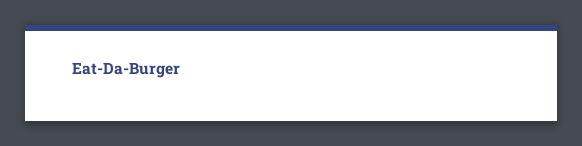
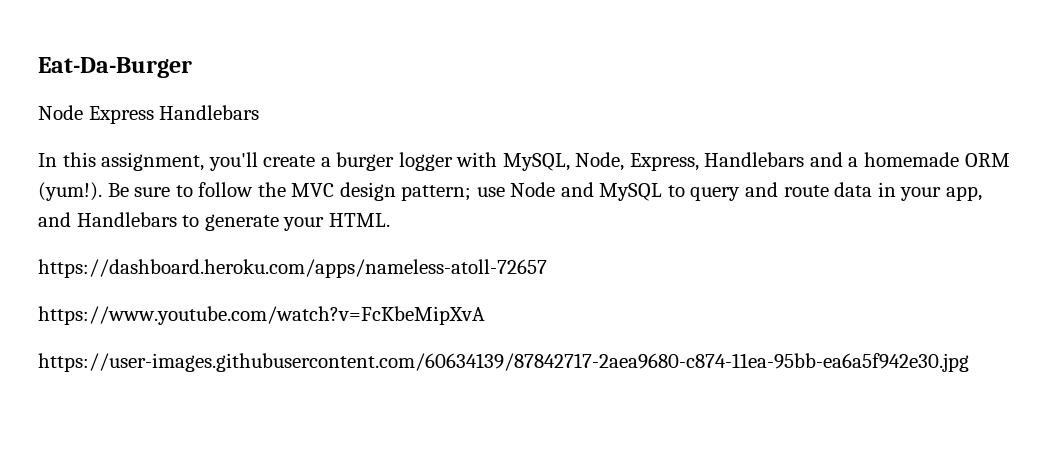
+ Node Express Handlebars
+ In this assignment, you'll create a burger logger with MySQL, Node, Express, Handlebars and a homemade ORM (yum!). Be sure to follow the MVC design pattern; use Node and MySQL to query and route data in your app, and Handlebars to generate your HTML.
+ https://dashboard.heroku.com/apps/nameless-atoll-72657
+ https://www.youtube.com/watch?v=FcKbeMipXvA
+ https://user-images.githubusercontent.com/60634139/87842717-2aea9680-c874-11ea-95bb-ea6a5f942e30.jpg

